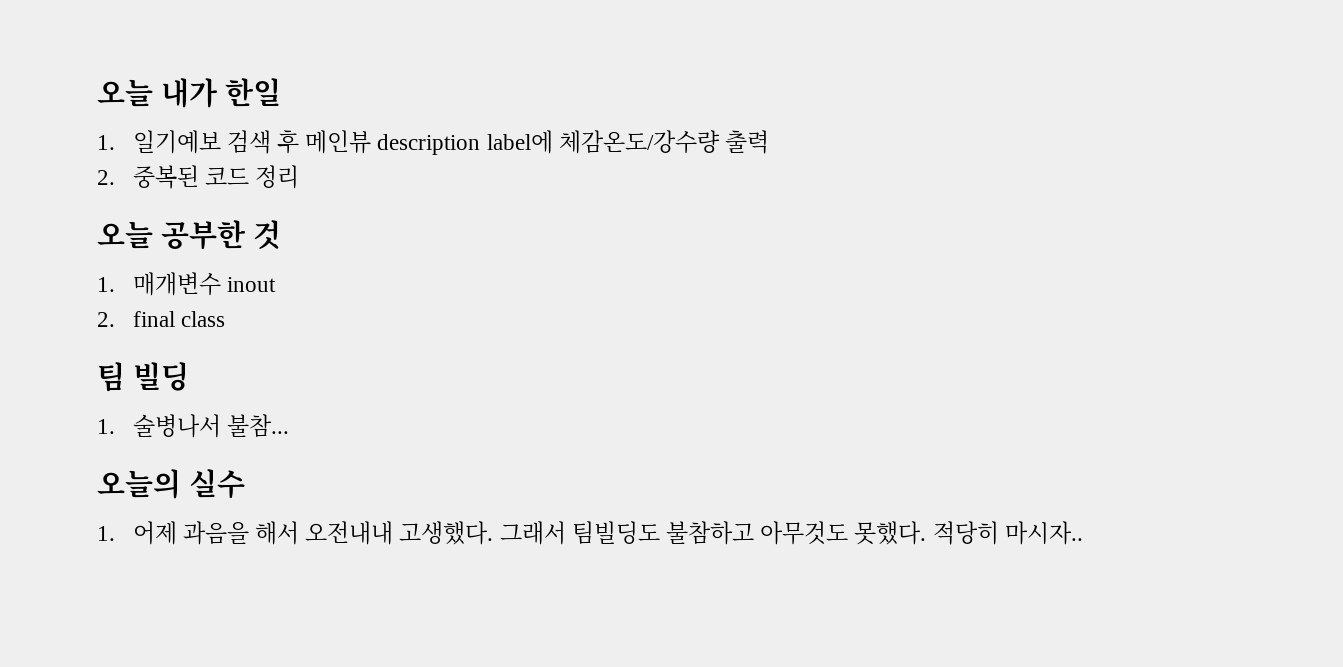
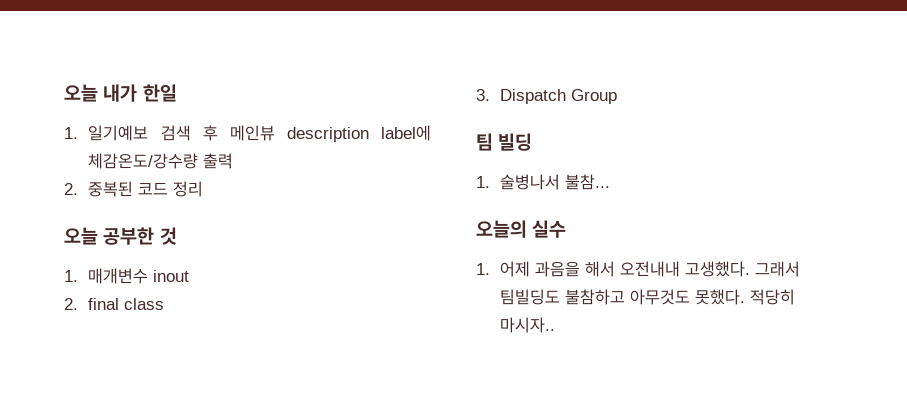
+ 3. Dispatch Group

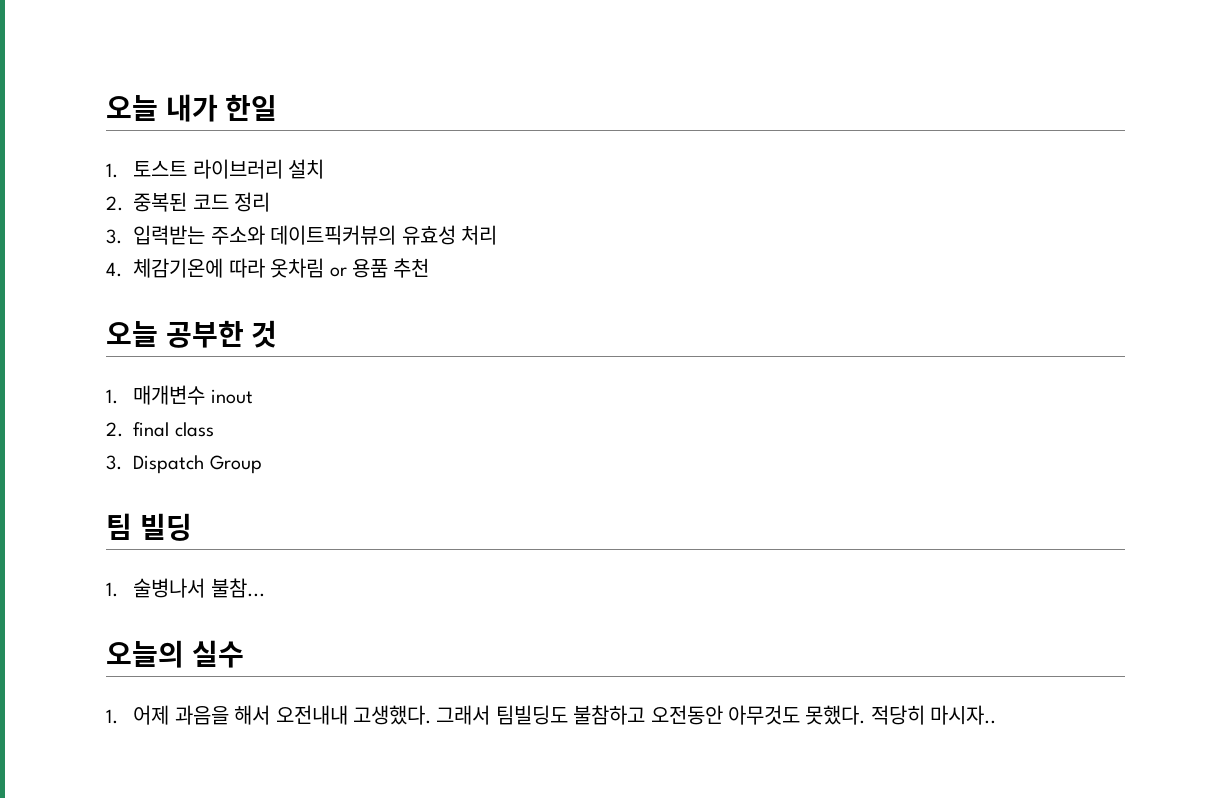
- 1. 일기예보 검색 후 메인뷰 description label에 체감온도/강수량 출력
+ 1. 토스트 라이브러리 설치
  2. 중복된 코드 정리
+ 3. 입력받는 주소와 데이트픽커뷰의 유효성 처리
+ 4. 체감기온에 따라 옷차림 or 용품 추천
- 그래서 팀빌딩도 불참하고 아무것도 못했다.
+ 그래서 팀빌딩도 불참하고 오전동안 아무것도 못했다.

